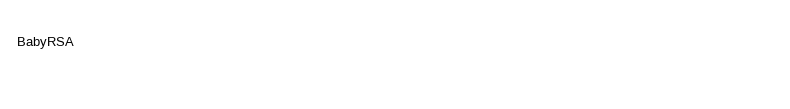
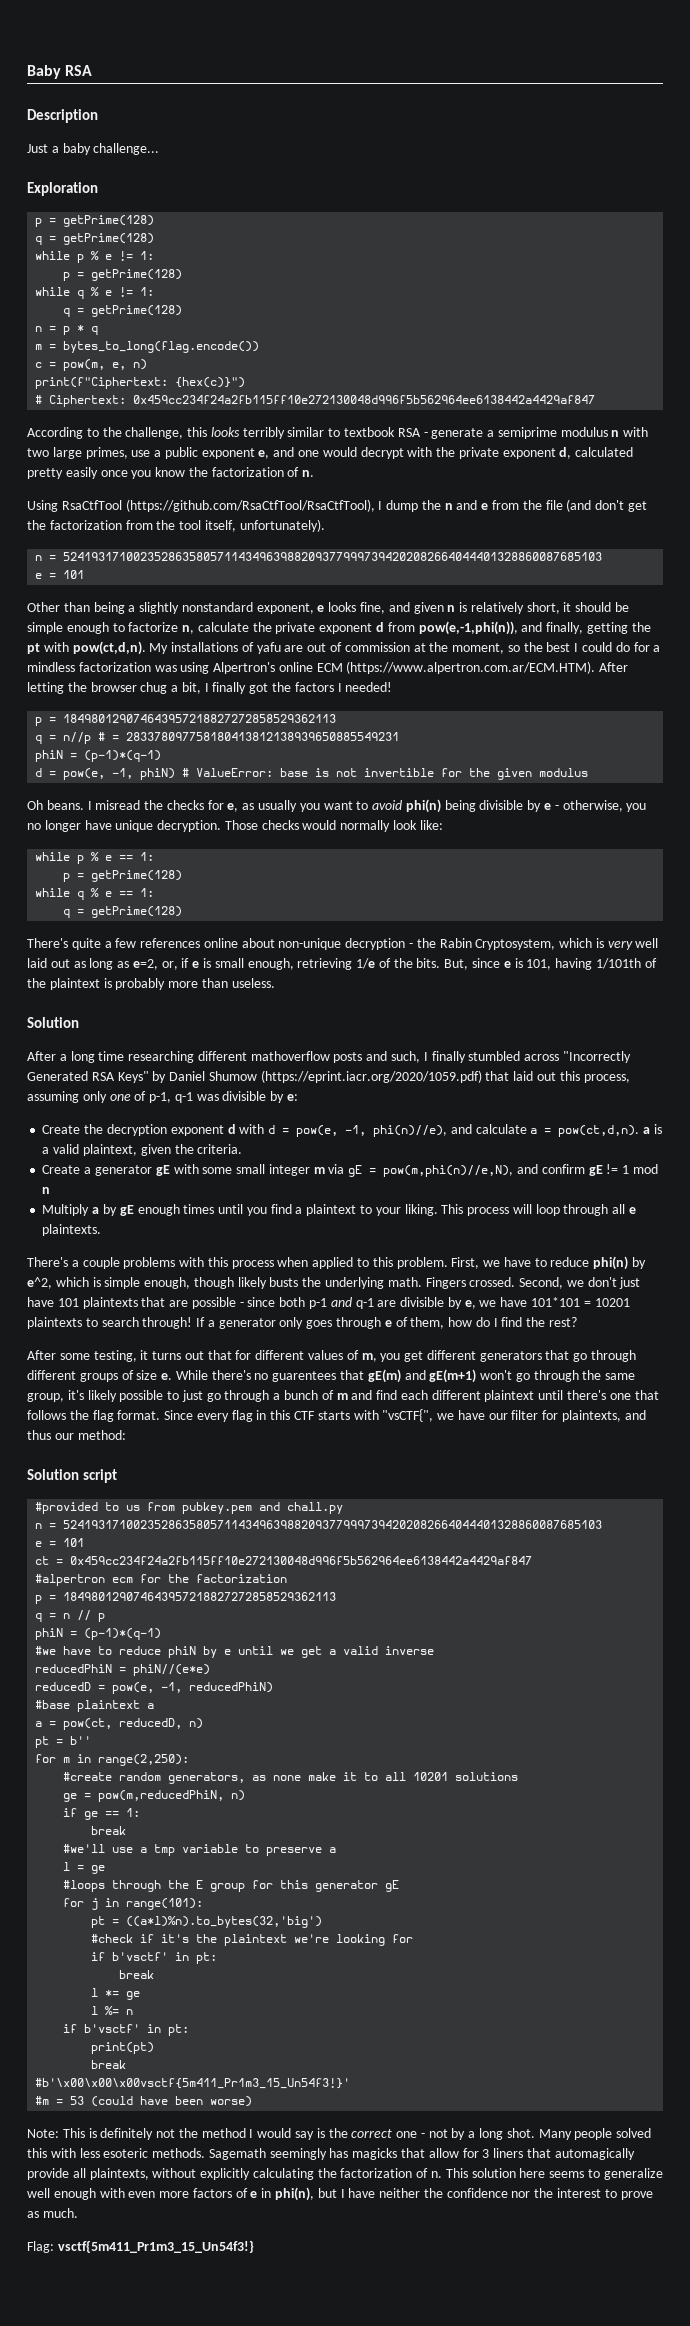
- BabyRSA
+ Baby RSA
+ Description
+ Just a baby challenge...
+ Exploration
+ p = getPrime(128)
+ q = getPrime(128)
+ while p % e != 1:
+ p = getPrime(128)
+ while q % e != 1:
+ q = getPrime(128)
+ n = p * q
+ m = bytes_to_long(flag.encode())
+ c = pow(m, e, n)
+ print(f"Ciphertext: {hex(c)}")
+ # Ciphertext: 0x459cc234f24a2fb115ff10e272130048d996f5b562964ee6138442a4429af847
+ According to the challenge, this looks terribly similar to textbook RSA - generate a semiprime modulus n with two large primes, use a public exponent e, and one would decrypt with the private exponent d, calculated pretty easily once you know the factorization of n.
+ Using RsaCtfTool (https://github.com/RsaCtfTool/RsaCtfTool), I dump the n and e from the file (and don't get the factorization from the tool itself, unfortunately).
+ n = 52419317100235286358057114349639882093779997394202082664044401328860087685103
+ e = 101
+ Other than being a slightly nonstandard exponent, e looks fine, and given n is relatively short, it should be simple enough to factorize n, calculate the private exponent d from pow(e,-1,phi(n)), and finally, getting the pt with pow(ct,d,n). My installations of yafu are out of commission at the moment, so the best I could do for a mindless factorization was using Alpertron's online ECM (https://www.alpertron.com.ar/ECM.HTM). After letting the browser chug a bit, I finally got the factors I needed!
+ p = 184980129074643957218827272858529362113
+ q = n//p # = 283378097758180413812138939650885549231
+ phiN = (p-1)*(q-1)
+ d = pow(e, -1, phiN) # ValueError: base is not invertible for the given modulus
+ Oh beans. I misread the checks for e, as usually you want to avoid phi(n) being divisible by e - otherwise, you no longer have unique decryption. Those checks would normally look like:
+ while p % e == 1:
+ p = getPrime(128)
+ while q % e == 1:
+ q = getPrime(128)
+ There's quite a few references online about non-unique decryption - the Rabin Cryptosystem, which is very well laid out as long as e=2, or, if e is small enough, retrieving 1/e of the bits. But, since e is 101, having 1/101th of the plaintext is probably more than useless.
+ Solution
+ After a long time researching different mathoverflow posts and such, I finally stumbled across "Incorrectly Generated RSA Keys" by Daniel Shumow (https://eprint.iacr.org/2020/1059.pdf) that laid out this process, assuming only one of p-1, q-1 was divisible by e:
+ Create the decryption exponent d with d = pow(e, -1, phi(n)//e), and calculate a = pow(ct,d,n). a is a valid plaintext, given the criteria.
+ Create a generator gE with some small integer m via gE = pow(m,phi(n)//e,N), and confirm gE != 1 mod n
+ Multiply a by gE enough times until you find a plaintext to your liking. This process will loop through all e plaintexts.
+ There's a couple problems with this process when applied to this problem. First, we have to reduce phi(n) by e^2, which is simple enough, though likely busts the underlying math. Fingers crossed. Second, we don't just have 101 plaintexts that are possible - since both p-1 and q-1 are divisible by e, we have 101*101 = 10201 plaintexts to search through! If a generator only goes through e of them, how do I find the rest?
+ After some testing, it turns out that for different values of m, you get different generators that go through different groups of size e. While there's no guarentees that gE(m) and gE(m+1) won't go through the same group, it's likely possible to just go through a bunch of m and find each different plaintext until there's one that follows the flag format. Since every flag in this CTF starts with "vsCTF{", we have our filter for plaintexts, and thus our method:
+ Solution script
+ #provided to us from pubkey.pem and chall.py
+ n = 52419317100235286358057114349639882093779997394202082664044401328860087685103
+ e = 101
+ ct = 0x459cc234f24a2fb115ff10e272130048d996f5b562964ee6138442a4429af847
+ #alpertron ecm for the factorization
+ p = 184980129074643957218827272858529362113
+ q = n // p
+ phiN = (p-1)*(q-1)
+ #we have to reduce phiN by e until we get a valid inverse
+ reducedPhiN = phiN//(e*e)
+ reducedD = pow(e, -1, reducedPhiN)
+ #base plaintext a
+ a = pow(ct, reducedD, n)
+ pt = b''
+ for m in range(2,250):
+ #create random generators, as none make it to all 10201 solutions
+ ge = pow(m,reducedPhiN, n)
+ if ge == 1:
+ break
+ #we'll use a tmp variable to preserve a
+ l = ge
+ #loops through the E group for this generator gE
+ for j in range(101):
+ pt = ((a*l)%n).to_bytes(32,'big')
+ #check if it's the plaintext we're looking for
+ if b'vsctf' in pt:
+ break
+ l *= ge
+ l %= n
+ if b'vsctf' in pt:
+ print(pt)
+ break
+ #b'\x00\x00\x00vsctf{5m411_Pr1m3_15_Un54f3!}'
+ #m = 53 (could have been worse)
+ Note: This is definitely not the method I would say is the correct one - not by a long shot. Many people solved this with less esoteric methods. Sagemath seemingly has magicks that allow for 3 liners that automagically provide all plaintexts, without explicitly calculating the factorization of n. This solution here seems to generalize well enough with even more factors of e in phi(n), but I have neither the confidence nor the interest to prove as much.
+ Flag: vsctf{5m411_Pr1m3_15_Un54f3!}

